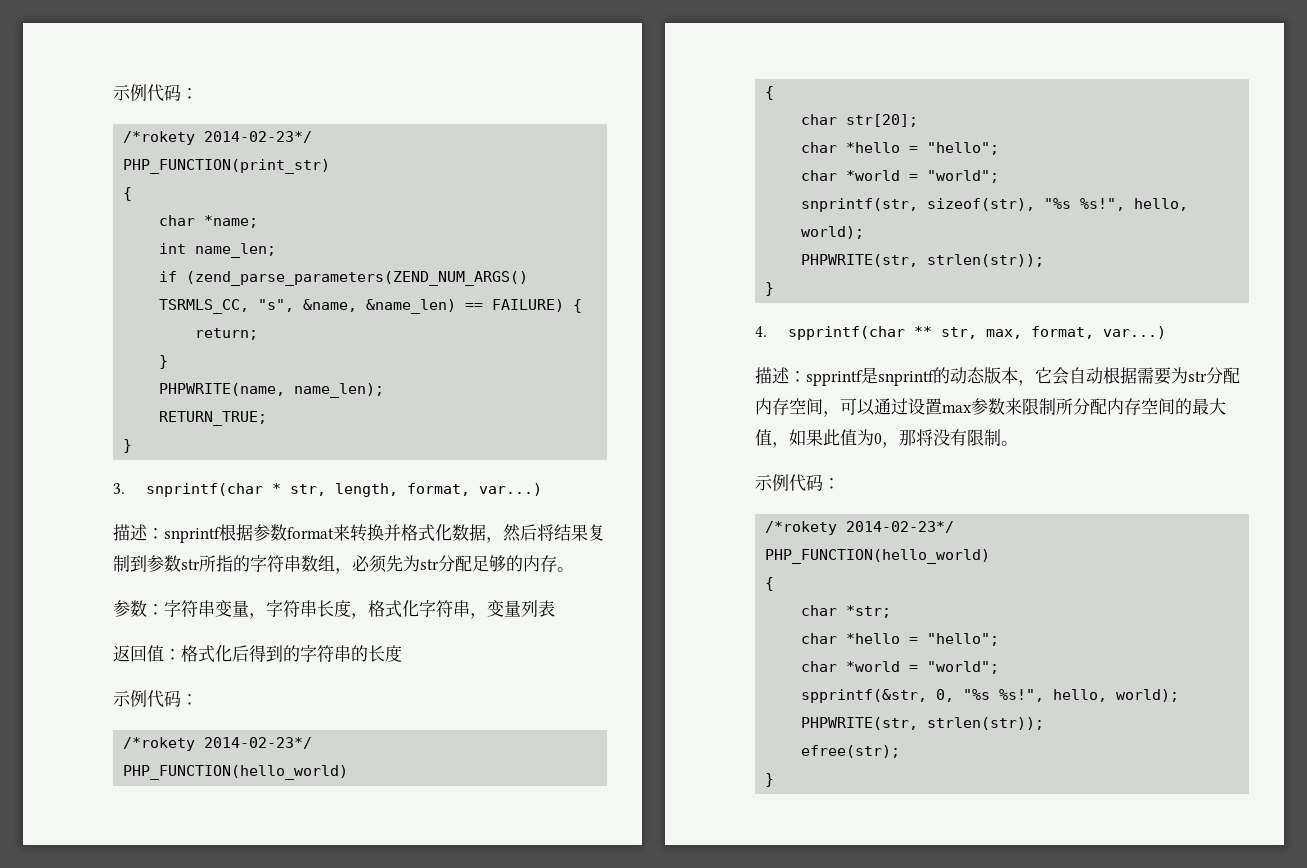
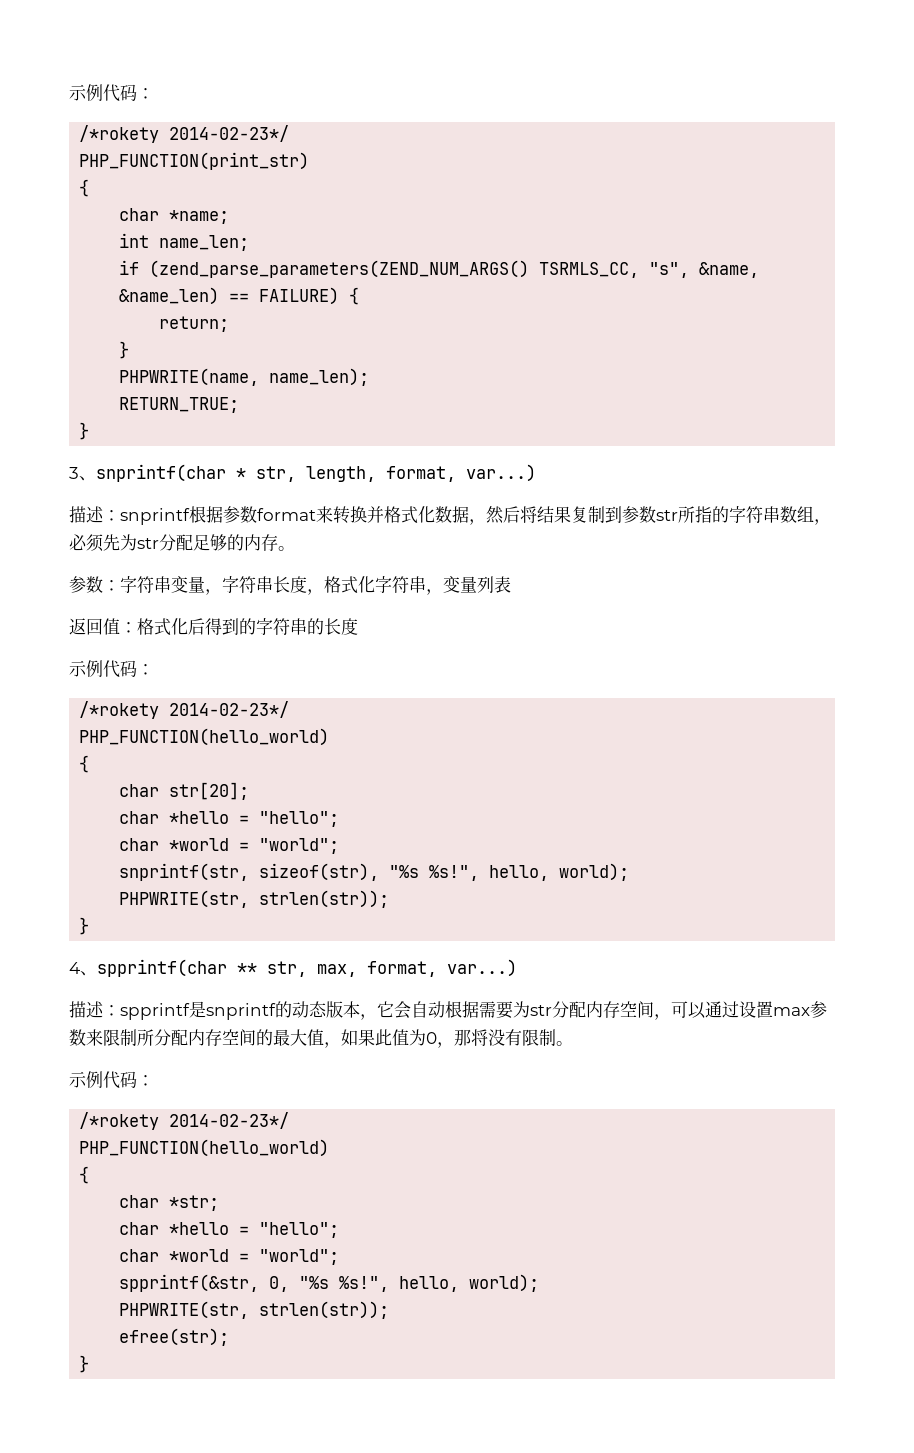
- 3. snprintf(char * str, length, format, var...)
+ 3、snprintf(char * str, length, format, var...)
- 4. spprintf(char ** str, max, format, var...)
+ 4、spprintf(char ** str, max, format, var...)

